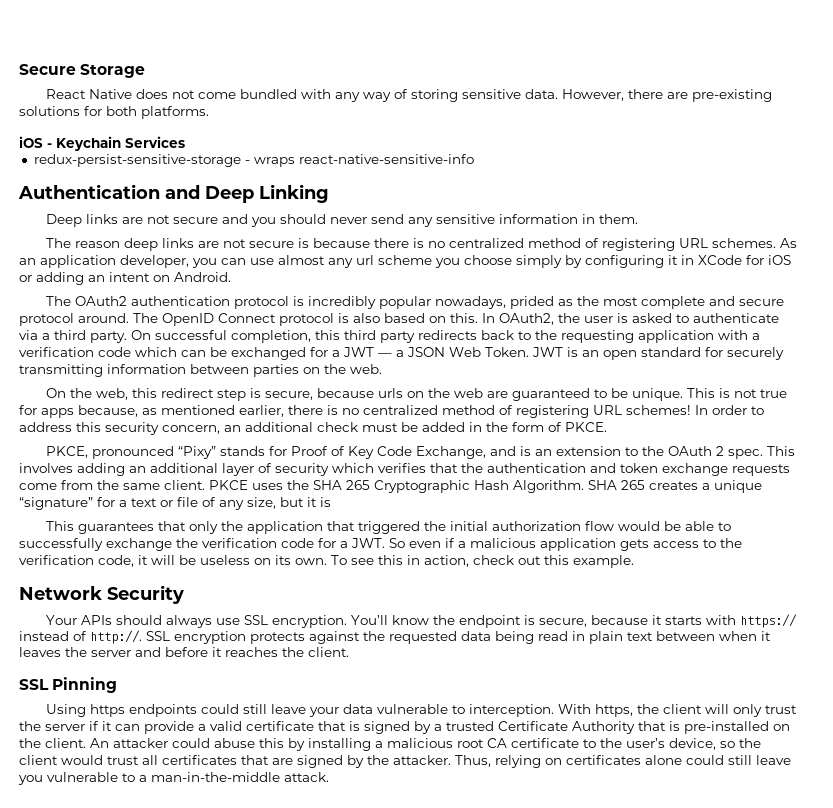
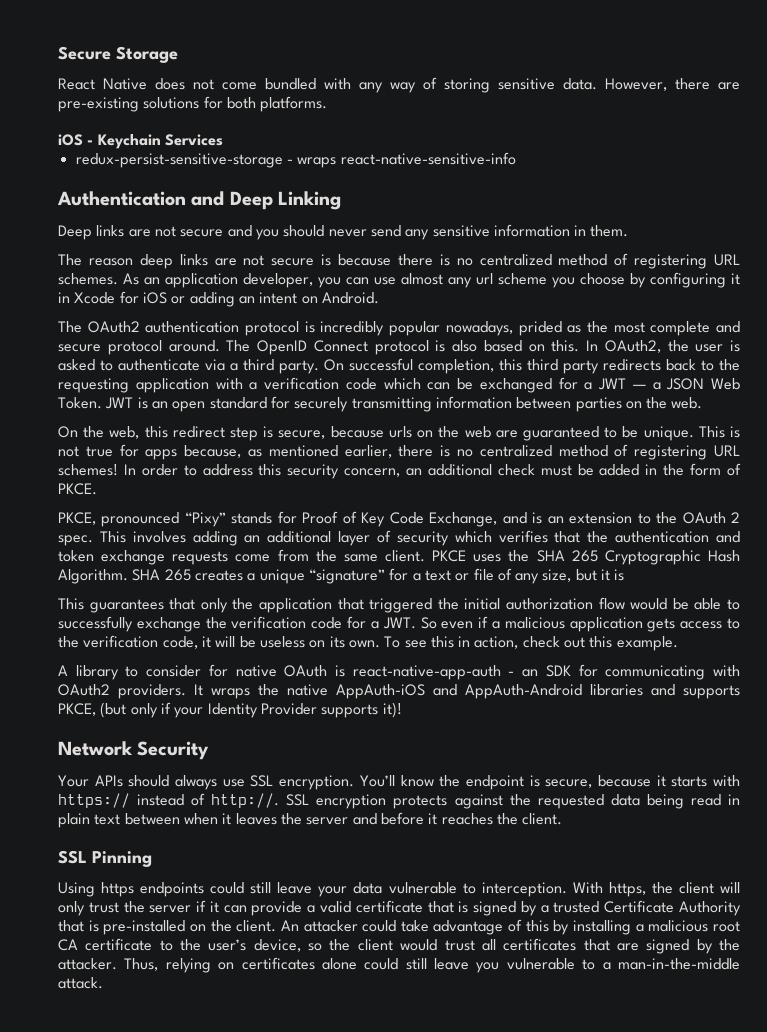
- As an application developer, you can use almost any url scheme you choose simply by configuring it in XCode for iOS or adding an intent on Android.
+ As an application developer, you can use almost any url scheme you choose by configuring it in Xcode for iOS or adding an intent on Android.
+ A library to consider for native OAuth is react-native-app-auth - an SDK for communicating with OAuth2 providers. It wraps the native AppAuth-iOS and AppAuth-Android libraries and supports PKCE, (but only if your Identity Provider supports it)!
- An attacker could abuse this by installing a malicious root CA certificate to the user’s device, so the client would trust all certificates that are signed by the attacker.
+ An attacker could take advantage of this by installing a malicious root CA certificate to the user’s device, so the client would trust all certificates that are signed by the attacker.

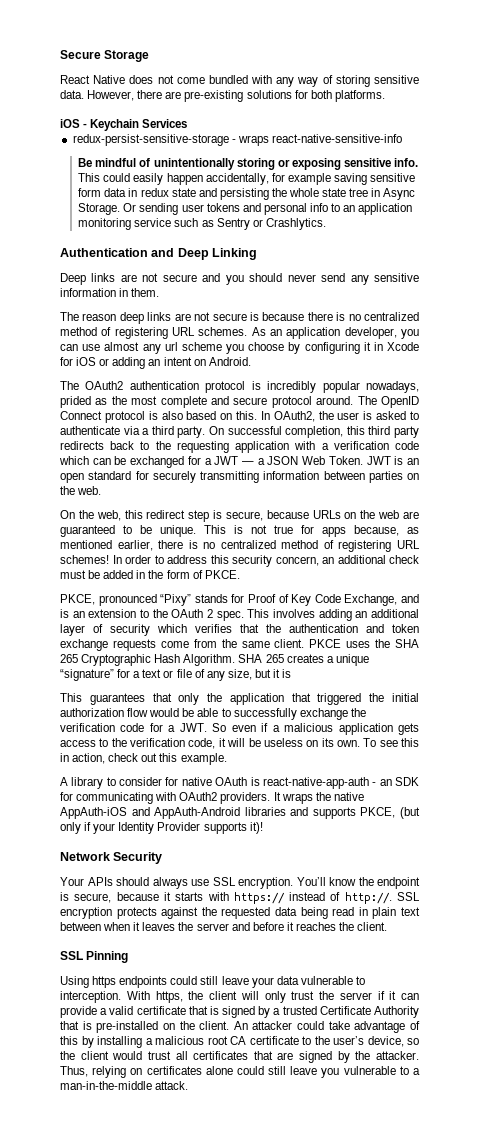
+ Be mindful of unintentionally storing or exposing sensitive info. This could easily happen accidentally, for example saving sensitive form data in redux state and persisting the whole state tree in Async Storage. Or sending user tokens and personal info to an application monitoring service such as Sentry or Crashlytics.
- On the web, this redirect step is secure, because urls on the web are guaranteed to be unique.
+ On the web, this redirect step is secure, because URLs on the web are guaranteed to be unique.

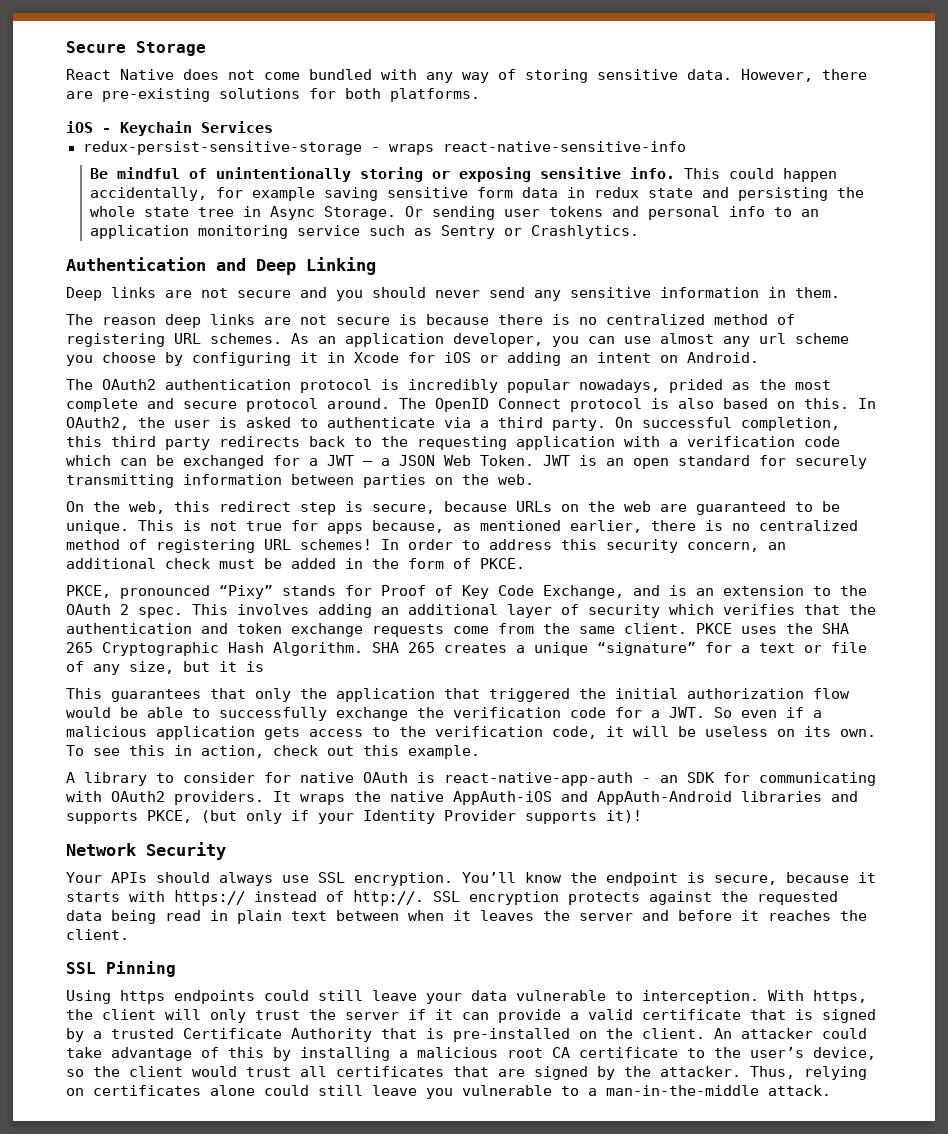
- This could easily happen accidentally, for example saving sensitive form data in redux state and persisting the whole state tree in Async Storage.
+ This could happen accidentally, for example saving sensitive form data in redux state and persisting the whole state tree in Async Storage.

